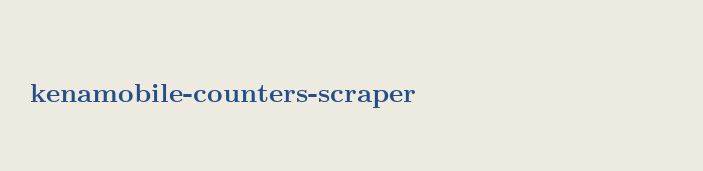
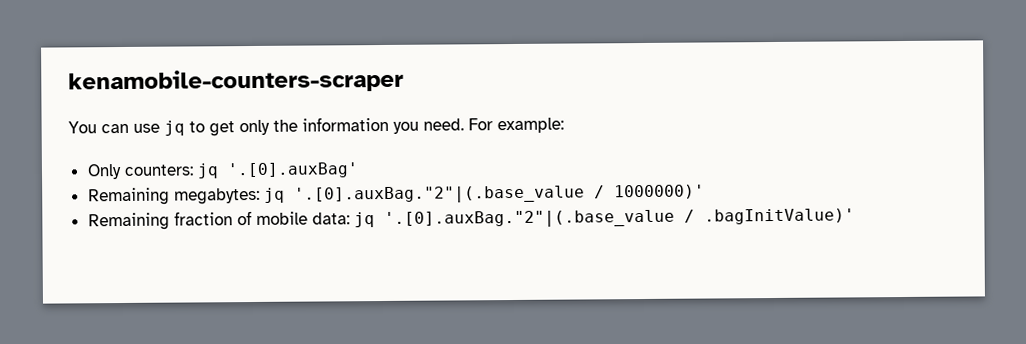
+ You can use jq to get only the information you need. For example:
+ Only counters: jq '.[0].auxBag'
+ Remaining megabytes: jq '.[0].auxBag."2"|(.base_value / 1000000)'
+ Remaining fraction of mobile data: jq '.[0].auxBag."2"|(.base_value / .bagInitValue)'

